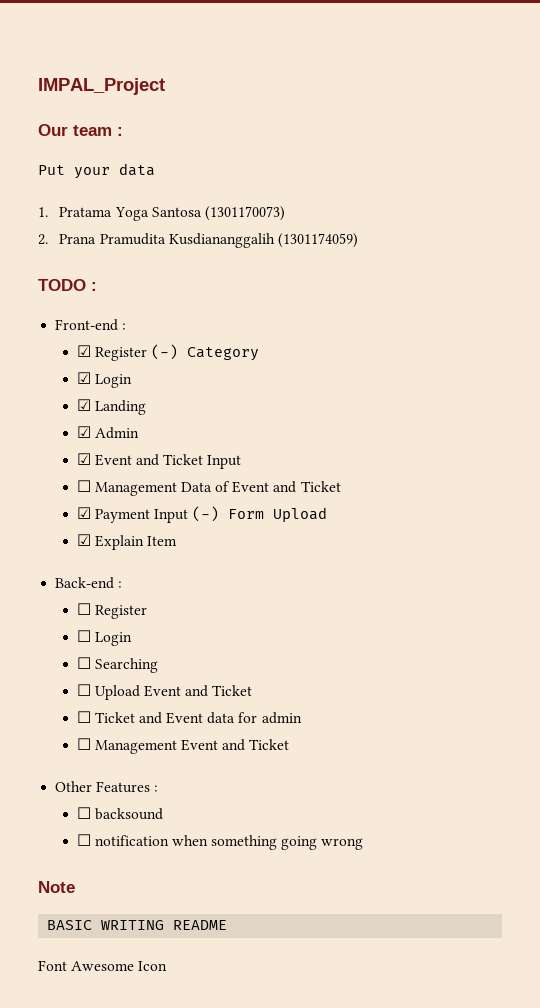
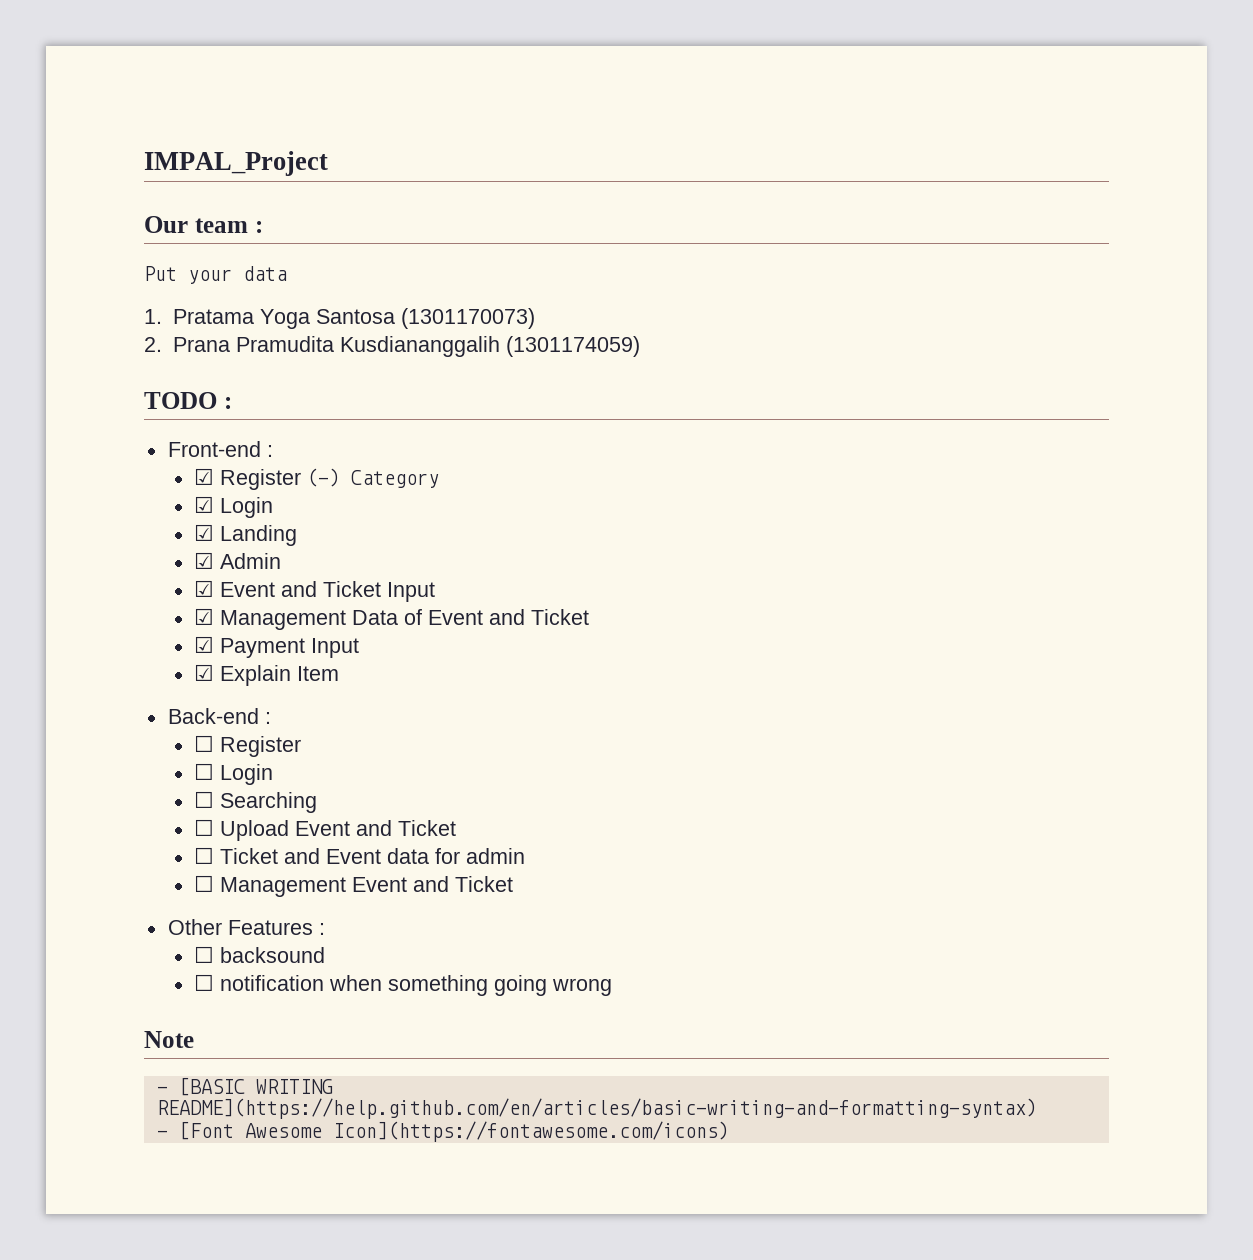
- ☐ Management Data of Event and Ticket
+ ☑ Management Data of Event and Ticket
- ☑ Payment Input (-) Form Upload
+ ☑ Payment Input
- BASIC WRITING README
- Font Awesome Icon
+ - [BASIC WRITING README](https://help.github.com/en/articles/basic-writing-and-formatting-syntax)
+ - [Font Awesome Icon](https://fontawesome.com/icons)

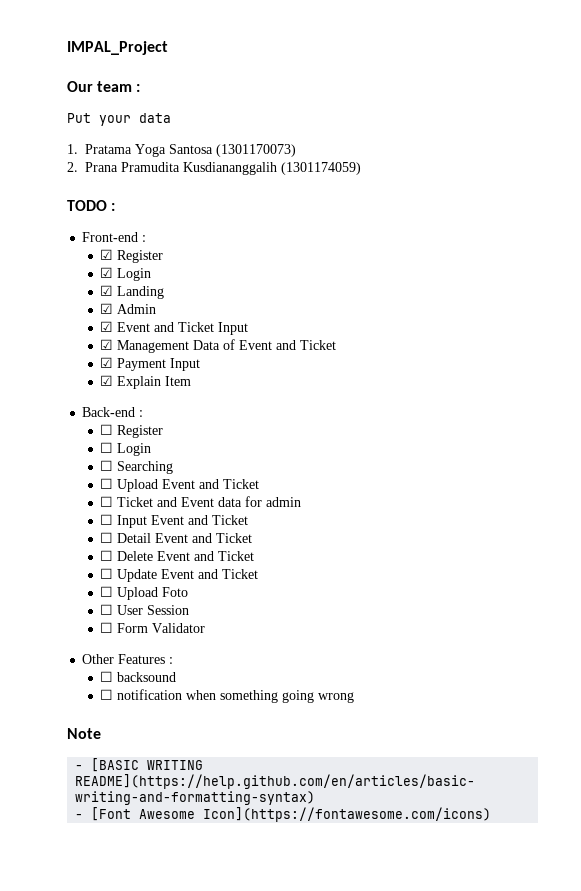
- ☑ Register (-) Category
+ ☑ Register
- ☐ Management Event and Ticket
+ ☐ Input Event and Ticket
+ ☐ Detail Event and Ticket
+ ☐ Delete Event and Ticket
+ ☐ Update Event and Ticket
+ ☐ Upload Foto
+ ☐ User Session
+ ☐ Form Validator

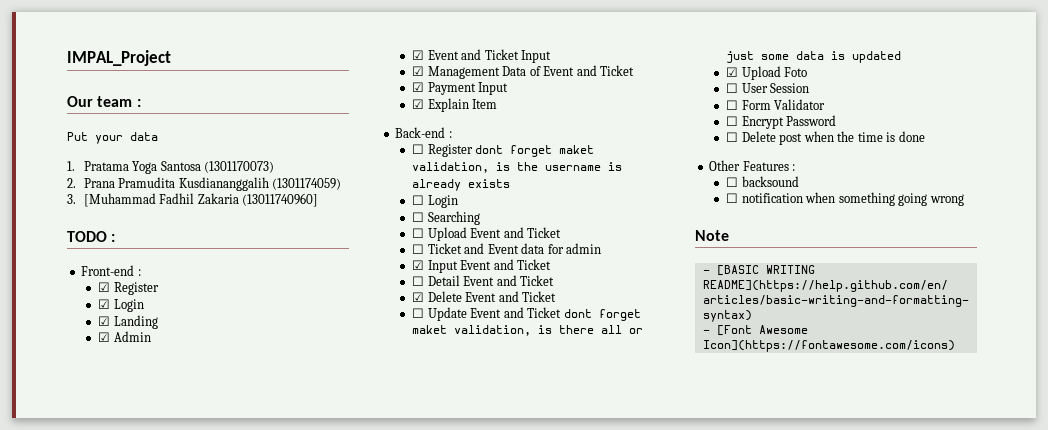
+ 3. [Muhammad Fadhil Zakaria (13011740960]
- ☐ Register
+ ☐ Register dont forget maket validation, is the username is already exists
- ☐ Input Event and Ticket
+ ☑ Input Event and Ticket
- ☐ Delete Event and Ticket
+ ☑ Delete Event and Ticket
- ☐ Update Event and Ticket
- ☐ Upload Foto
+ ☐ Update Event and Ticket dont forget maket validation, is there all or just some data is updated
+ ☑ Upload Foto
+ ☐ Encrypt Password
+ ☐ Delete post when the time is done

